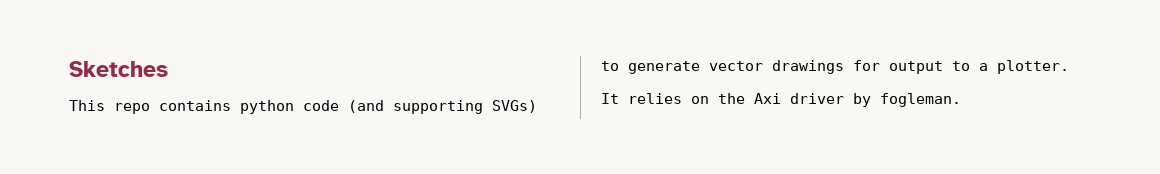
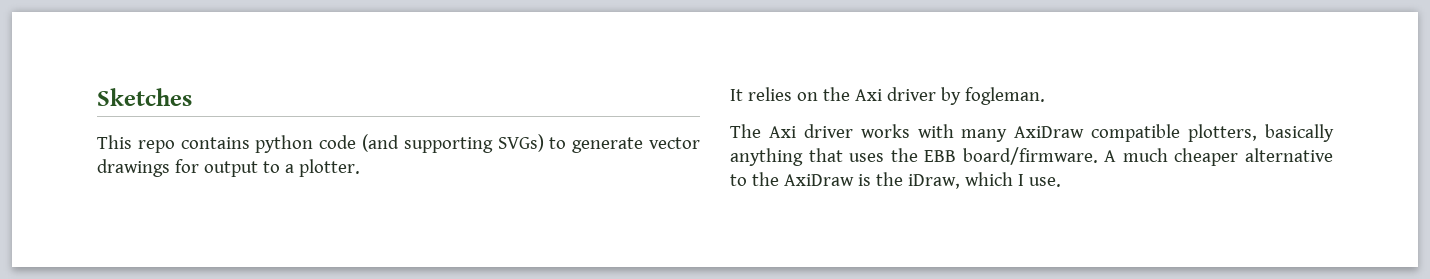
+ The Axi driver works with many AxiDraw compatible plotters, basically anything that uses the EBB board/firmware. A much cheaper alternative to the AxiDraw is the iDraw, which I use.

